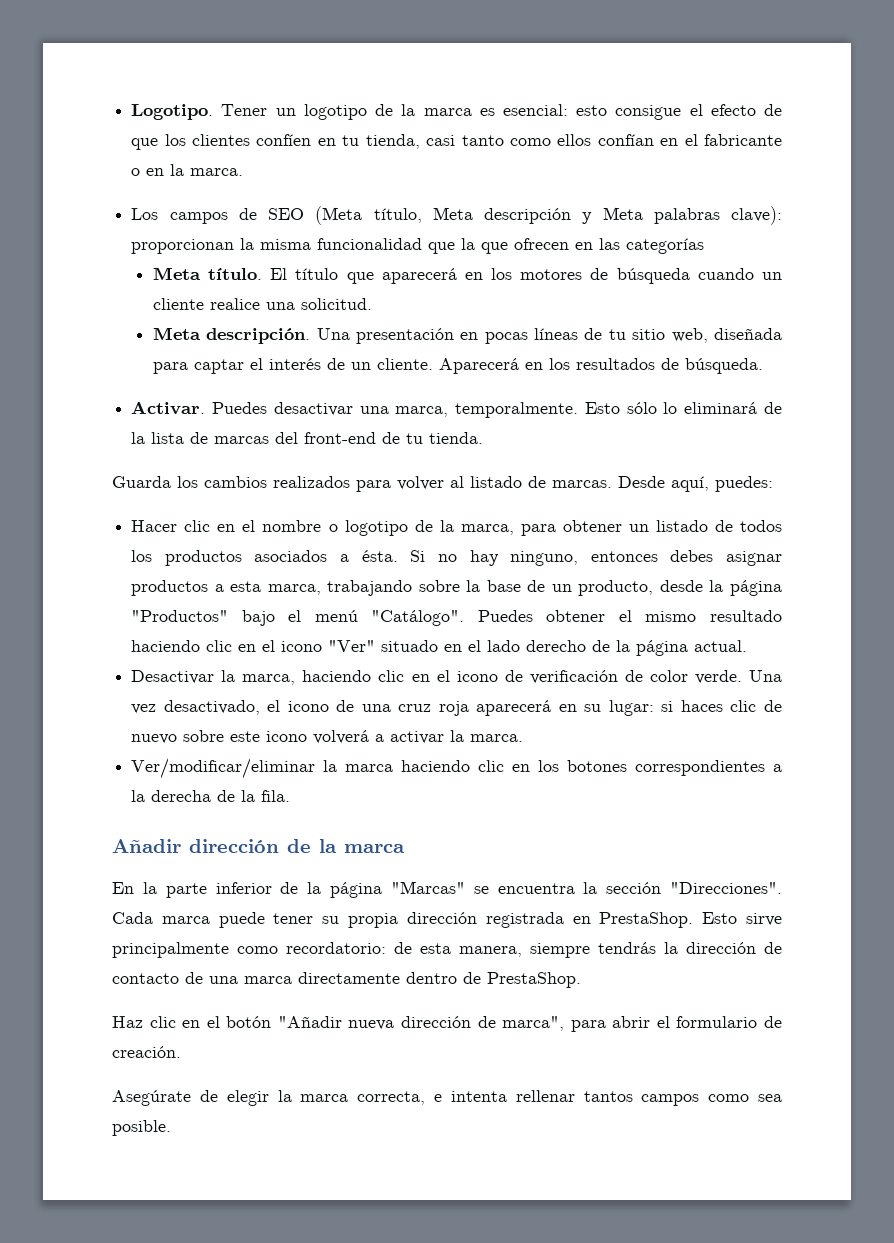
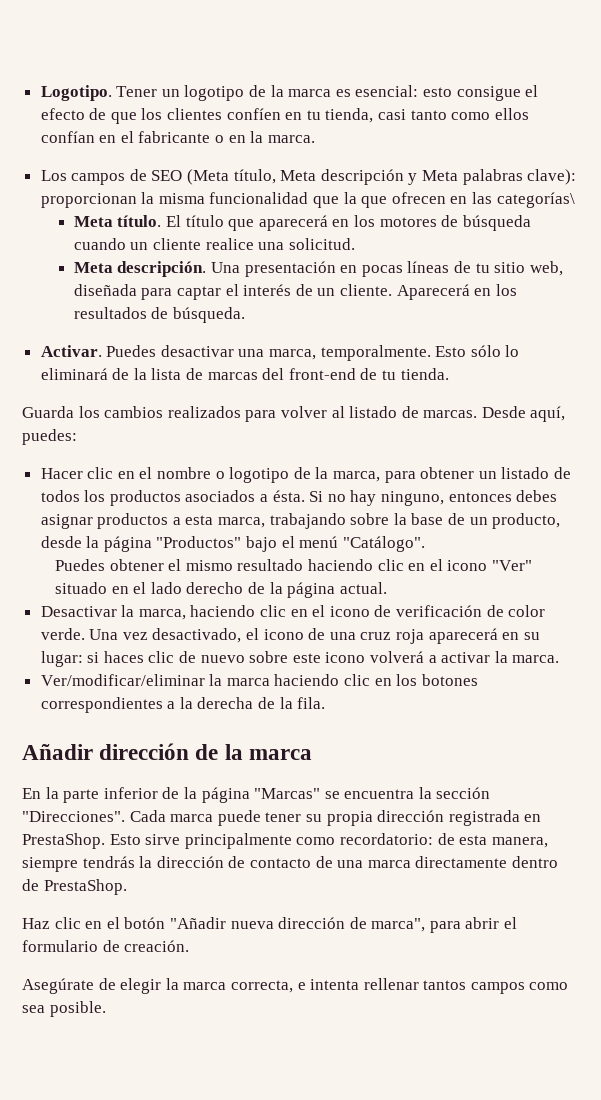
- Los campos de SEO (Meta título, Meta descripción y Meta palabras clave): proporcionan la misma funcionalidad que la que ofrecen en las categorías
+ Los campos de SEO (Meta título, Meta descripción y Meta palabras clave): proporcionan la misma funcionalidad que la que ofrecen en las categorías\
- Si no hay ninguno, entonces debes asignar productos a esta marca, trabajando sobre la base de un producto, desde la página "Productos" bajo el menú "Catálogo". Puedes obtener el mismo resultado haciendo clic en el icono "Ver" situado en el lado derecho de la página actual.
+ Si no hay ninguno, entonces debes asignar productos a esta marca, trabajando sobre la base de un producto, desde la página "Productos" bajo el menú "Catálogo".
+ Puedes obtener el mismo resultado haciendo clic en el icono "Ver" situado en el lado derecho de la página actual.

